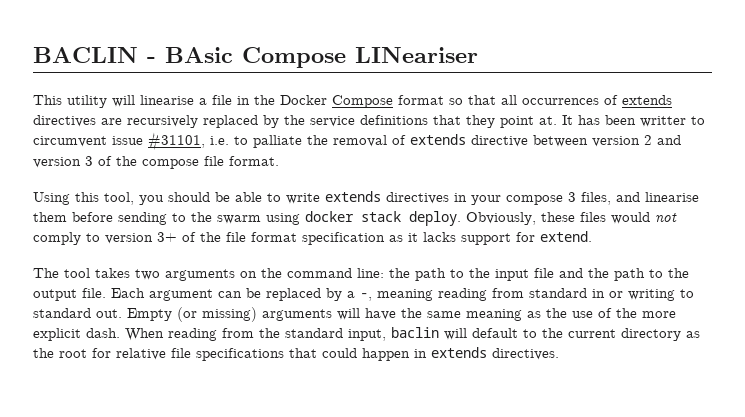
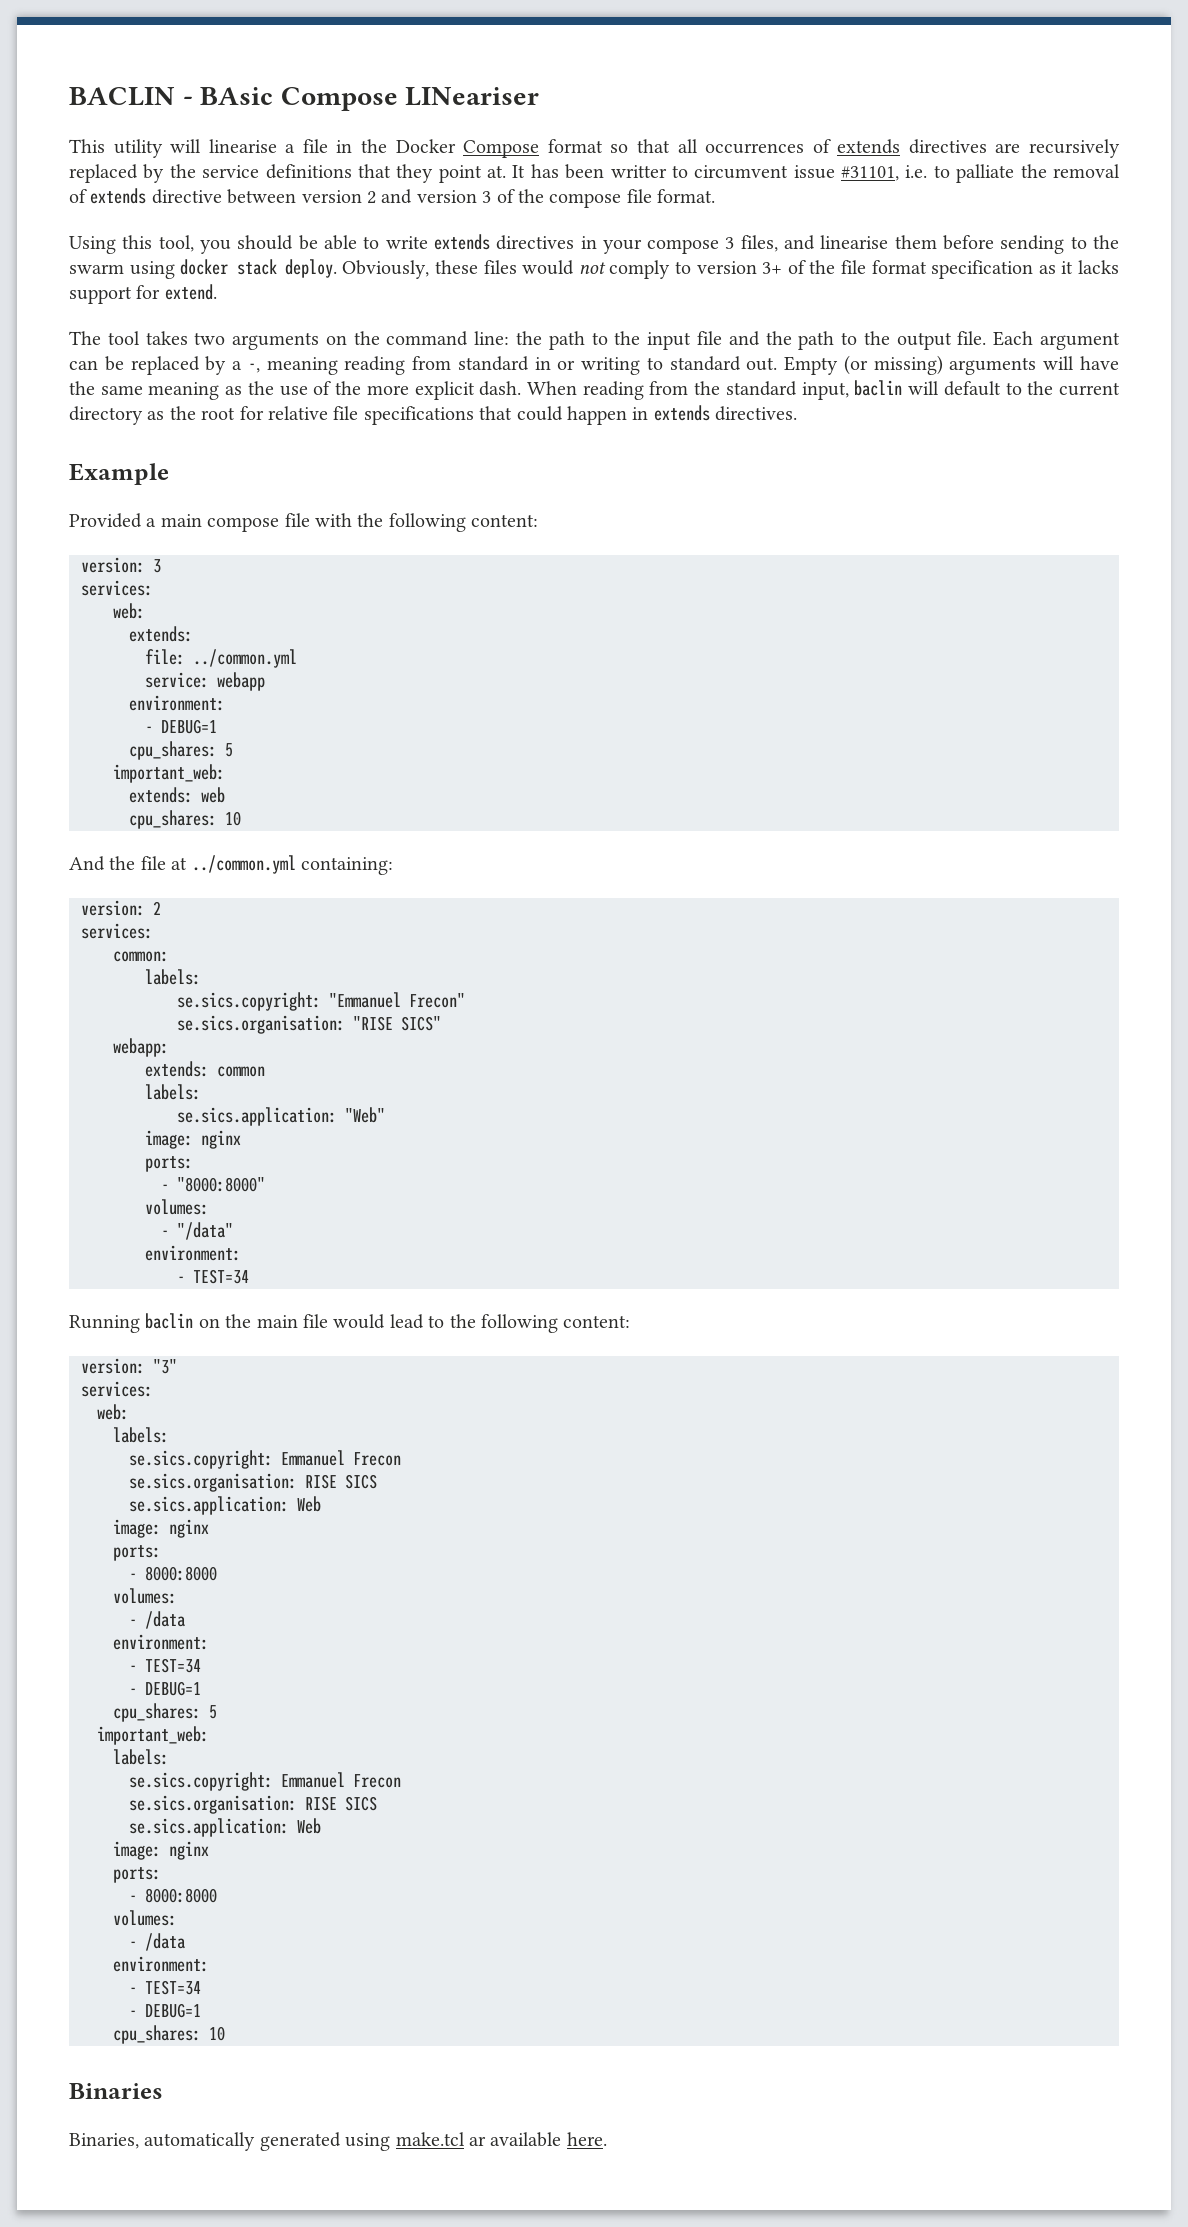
+ Example
+ Provided a main compose file with the following content:
+ version: 3
+ services:
+ web:
+ extends:
+ file: ../common.yml
+ service: webapp
+ environment:
+ - DEBUG=1
+ cpu_shares: 5
+ important_web:
+ extends: web
+ cpu_shares: 10
+ And the file at ../common.yml containing:
+ version: 2
+ services:
+ common:
+ labels:
+ se.sics.copyright: "Emmanuel Frecon"
+ se.sics.organisation: "RISE SICS"
+ webapp:
+ extends: common
+ labels:
+ se.sics.application: "Web"
+ image: nginx
+ ports:
+ - "8000:8000"
+ volumes:
+ - "/data"
+ environment:
+ - TEST=34
+ Running baclin on the main file would lead to the following content:
+ version: "3"
+ services:
+ web:
+ labels:
+ se.sics.copyright: Emmanuel Frecon
+ se.sics.organisation: RISE SICS
+ se.sics.application: Web
+ image: nginx
+ ports:
+ - 8000:8000
+ volumes:
+ - /data
+ environment:
+ - TEST=34
+ - DEBUG=1
+ cpu_shares: 5
+ important_web:
+ labels:
+ se.sics.copyright: Emmanuel Frecon
+ se.sics.organisation: RISE SICS
+ se.sics.application: Web
+ image: nginx
+ ports:
+ - 8000:8000
+ volumes:
+ - /data
+ environment:
+ - TEST=34
+ - DEBUG=1
+ cpu_shares: 10
+ Binaries
+ Binaries, automatically generated using make.tcl ar available here.

